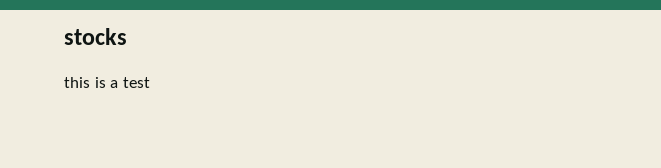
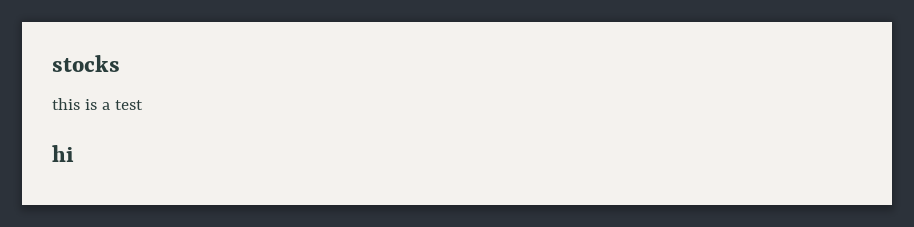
+ hi

